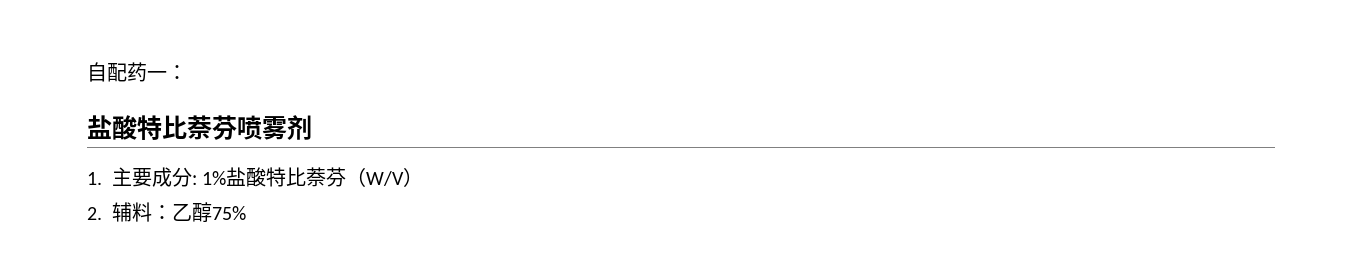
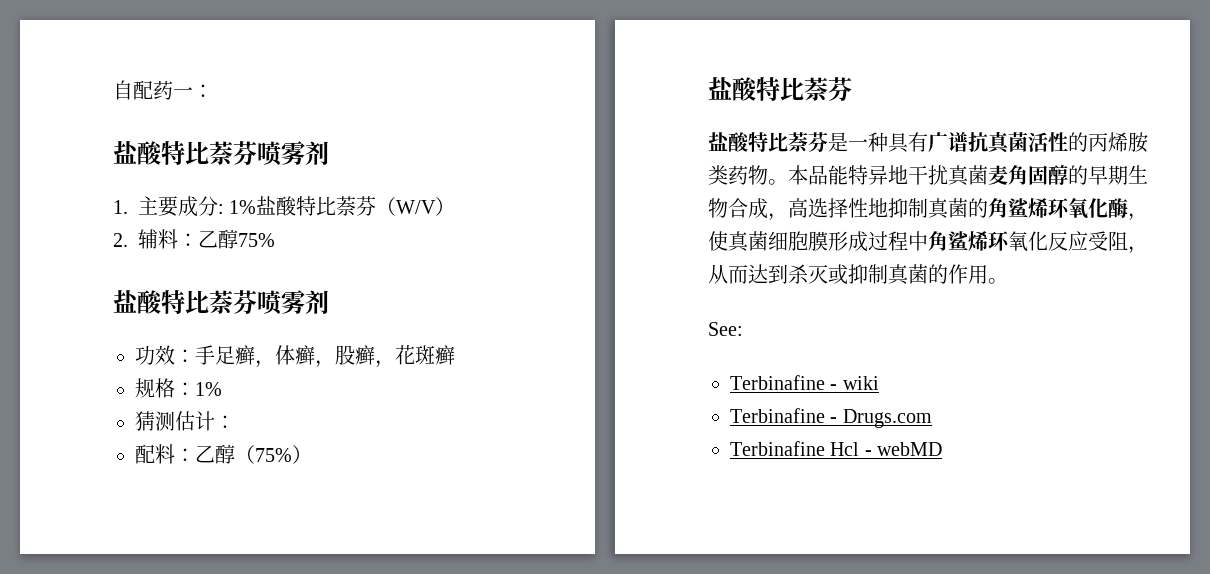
  2.辅料：乙醇75%
+ 盐酸特比萘芬喷雾剂
+ 功效：手足癣，体癣，股癣，花斑癣
+ 规格：1%
+ 猜测估计：
+ 配料：乙醇（75%）
+ 盐酸特比萘芬
+ 盐酸特比萘芬是一种具有广谱抗真菌活性的丙烯胺类药物。本品能特异地干扰真菌麦角固醇的早期生物合成，高选择性地抑制真菌的角鲨烯环氧化酶，使真菌细胞膜形成过程中角鲨烯环氧化反应受阻，从而达到杀灭或抑制真菌的作用。
+ See:
+ Terbinafine - wiki
+ Terbinafine - Drugs.com
+ Terbinafine Hcl - webMD

